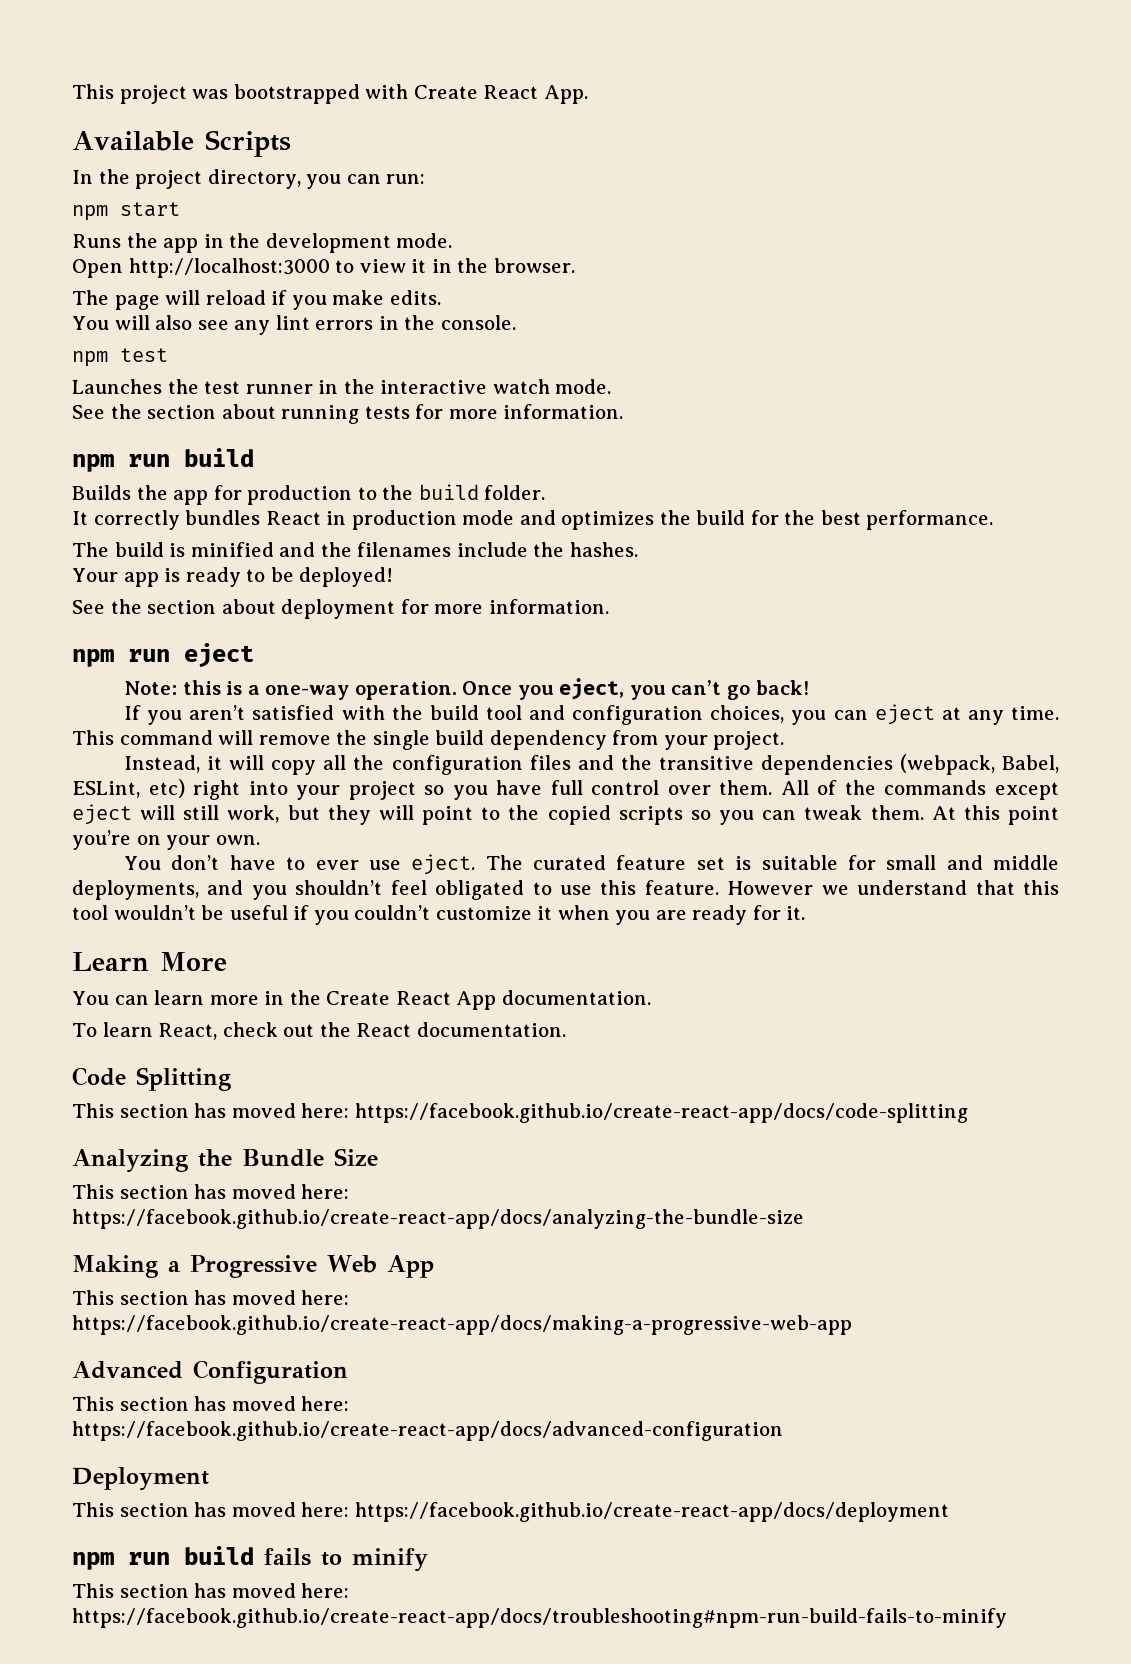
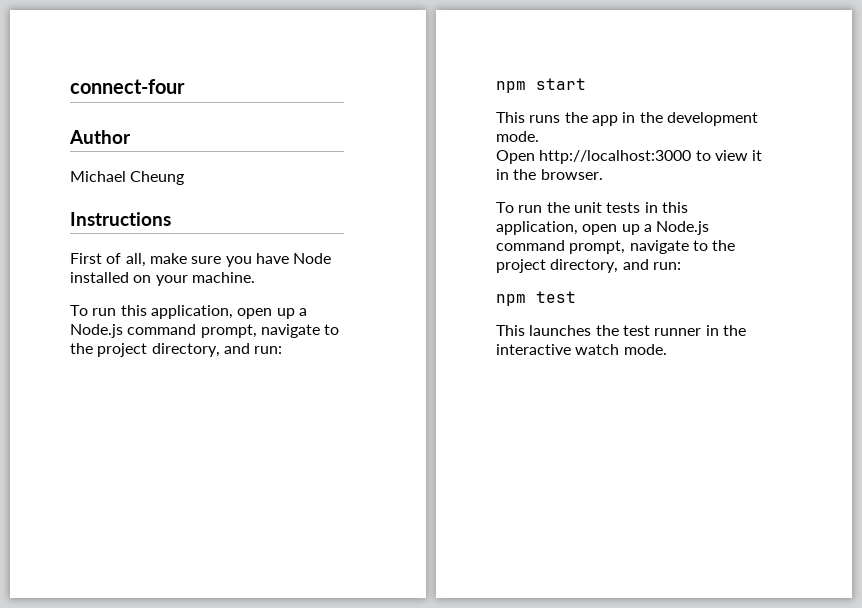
- This project was bootstrapped with Create React App.
- Available Scripts
- In the project directory, you can run:
+ connect-four
+ Author
+ Michael Cheung
+ Instructions
+ First of all, make sure you have Node installed on your machine.
+ To run this application, open up a Node.js command prompt, navigate to the project directory, and run:
- Runs the app in the development mode.
+ This runs the app in the development mode.
- The page will reload if you make edits.
- You will also see any lint errors in the console.
+ To run the unit tests in this application, open up a Node.js command prompt, navigate to the project directory, and run:
- Launches the test runner in the interactive watch mode.
+ This launches the test runner in the interactive watch mode.
- See the section about running tests for more information.
- npm run build
- Builds the app for production to the build folder.
- It correctly bundles React in production mode and optimizes the build for the best performance.
- The build is minified and the filenames include the hashes.
- Your app is ready to be deployed!
- See the section about deployment for more information.
- npm run eject
- Note: this is a one-way operation. Once you eject, you can’t go back!
- If you aren’t satisfied with the build tool and configuration choices, you can eject at any time. This command will remove the single build dependency from your project.
- Instead, it will copy all the configuration files and the transitive dependencies (webpack, Babel, ESLint, etc) right into your project so you have full control over them. All of the commands except eject will still work, but they will point to the copied scripts so you can tweak them. At this point you’re on your own.
- You don’t have to ever use eject. The curated feature set is suitable for small and middle deployments, and you shouldn’t feel obligated to use this feature. However we understand that this tool wouldn’t be useful if you couldn’t customize it when you are ready for it.
- Learn More
- You can learn more in the Create React App documentation.
- To learn React, check out the React documentation.
- Code Splitting
- This section has moved here: https://facebook.github.io/create-react-app/docs/code-splitting
- Analyzing the Bundle Size
- This section has moved here: https://facebook.github.io/create-react-app/docs/analyzing-the-bundle-size
- Making a Progressive Web App
- This section has moved here: https://facebook.github.io/create-react-app/docs/making-a-progressive-web-app
- Advanced Configuration
- This section has moved here: https://facebook.github.io/create-react-app/docs/advanced-configuration
- Deployment
- This section has moved here: https://facebook.github.io/create-react-app/docs/deployment
- npm run build fails to minify
- This section has moved here: https://facebook.github.io/create-react-app/docs/troubleshooting#npm-run-build-fails-to-minify

